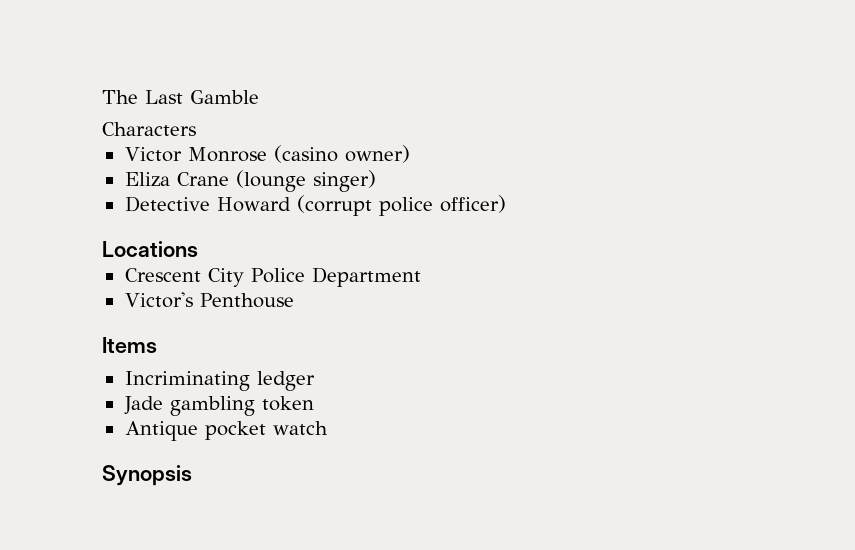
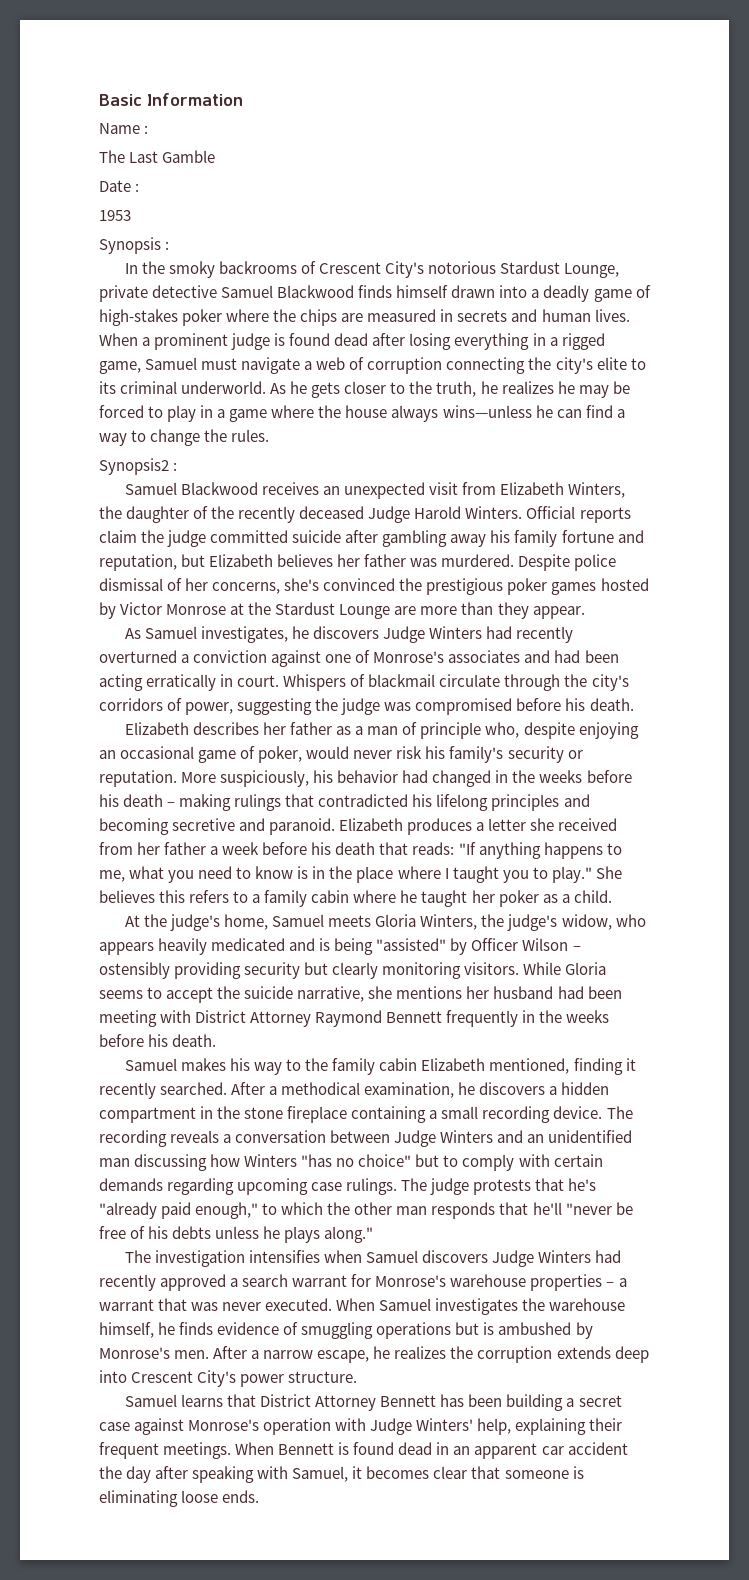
+ Basic Information
+ Name :
- Characters
- Victor Monrose (casino owner)
- Eliza Crane (lounge singer)
- Detective Howard (corrupt police officer)
- Locations
- Crescent City Police Department
- Victor's Penthouse
- Items
- Incriminating ledger
- Jade gambling token
- Antique pocket watch
- Synopsis
+ Date :
+ 1953
+ Synopsis :
+ In the smoky backrooms of Crescent City's notorious Stardust Lounge, private detective Samuel Blackwood finds himself drawn into a deadly game of high-stakes poker where the chips are measured in secrets and human lives. When a prominent judge is found dead after losing everything in a rigged game, Samuel must navigate a web of corruption connecting the city's elite to its criminal underworld. As he gets closer to the truth, he realizes he may be forced to play in a game where the house always wins—unless he can find a way to change the rules.
+ Synopsis2 :
+ Samuel Blackwood receives an unexpected visit from Elizabeth Winters, the daughter of the recently deceased Judge Harold Winters. Official reports claim the judge committed suicide after gambling away his family fortune and reputation, but Elizabeth believes her father was murdered. Despite police dismissal of her concerns, she's convinced the prestigious poker games hosted by Victor Monrose at the Stardust Lounge are more than they appear.
+ As Samuel investigates, he discovers Judge Winters had recently overturned a conviction against one of Monrose's associates and had been acting erratically in court. Whispers of blackmail circulate through the city's corridors of power, suggesting the judge was compromised before his death.
+ Elizabeth describes her father as a man of principle who, despite enjoying an occasional game of poker, would never risk his family's security or reputation. More suspiciously, his behavior had changed in the weeks before his death – making rulings that contradicted his lifelong principles and becoming secretive and paranoid. Elizabeth produces a letter she received from her father a week before his death that reads: "If anything happens to me, what you need to know is in the place where I taught you to play." She believes this refers to a family cabin where he taught her poker as a child.
+ At the judge's home, Samuel meets Gloria Winters, the judge's widow, who appears heavily medicated and is being "assisted" by Officer Wilson – ostensibly providing security but clearly monitoring visitors. While Gloria seems to accept the suicide narrative, she mentions her husband had been meeting with District Attorney Raymond Bennett frequently in the weeks before his death.
+ Samuel makes his way to the family cabin Elizabeth mentioned, finding it recently searched. After a methodical examination, he discovers a hidden compartment in the stone fireplace containing a small recording device. The recording reveals a conversation between Judge Winters and an unidentified man discussing how Winters "has no choice" but to comply with certain demands regarding upcoming case rulings. The judge protests that he's "already paid enough," to which the other man responds that he'll "never be free of his debts unless he plays along."
+ The investigation intensifies when Samuel discovers Judge Winters had recently approved a search warrant for Monrose's warehouse properties – a warrant that was never executed. When Samuel investigates the warehouse himself, he finds evidence of smuggling operations but is ambushed by Monrose's men. After a narrow escape, he realizes the corruption extends deep into Crescent City's power structure.
+ Samuel learns that District Attorney Bennett has been building a secret case against Monrose's operation with Judge Winters' help, explaining their frequent meetings. When Bennett is found dead in an apparent car accident the day after speaking with Samuel, it becomes clear that someone is eliminating loose ends.

